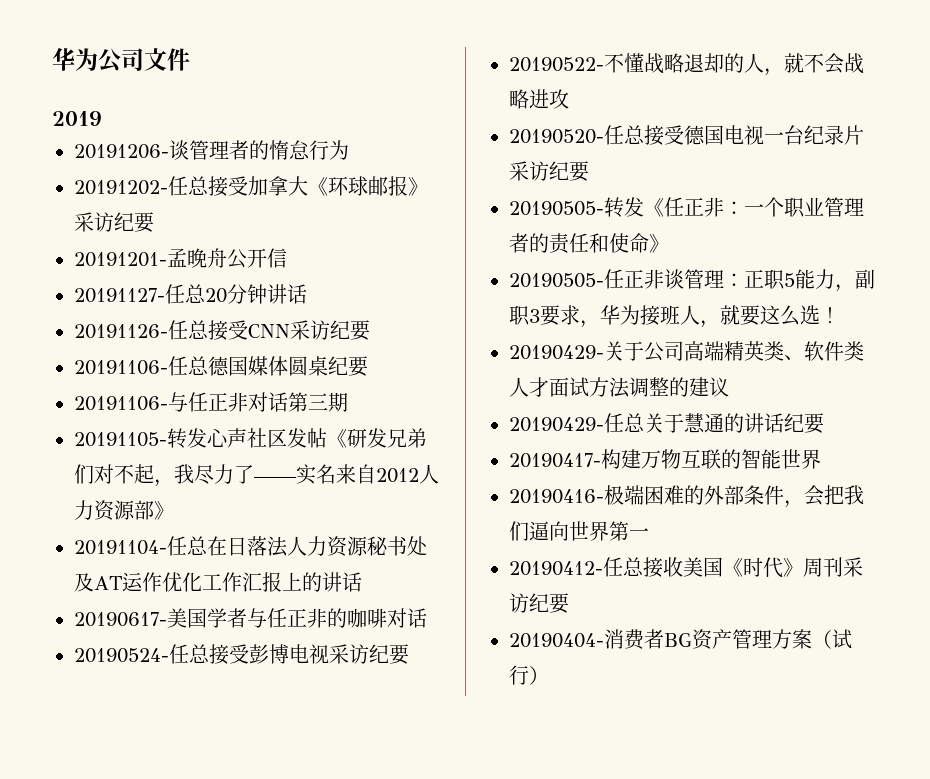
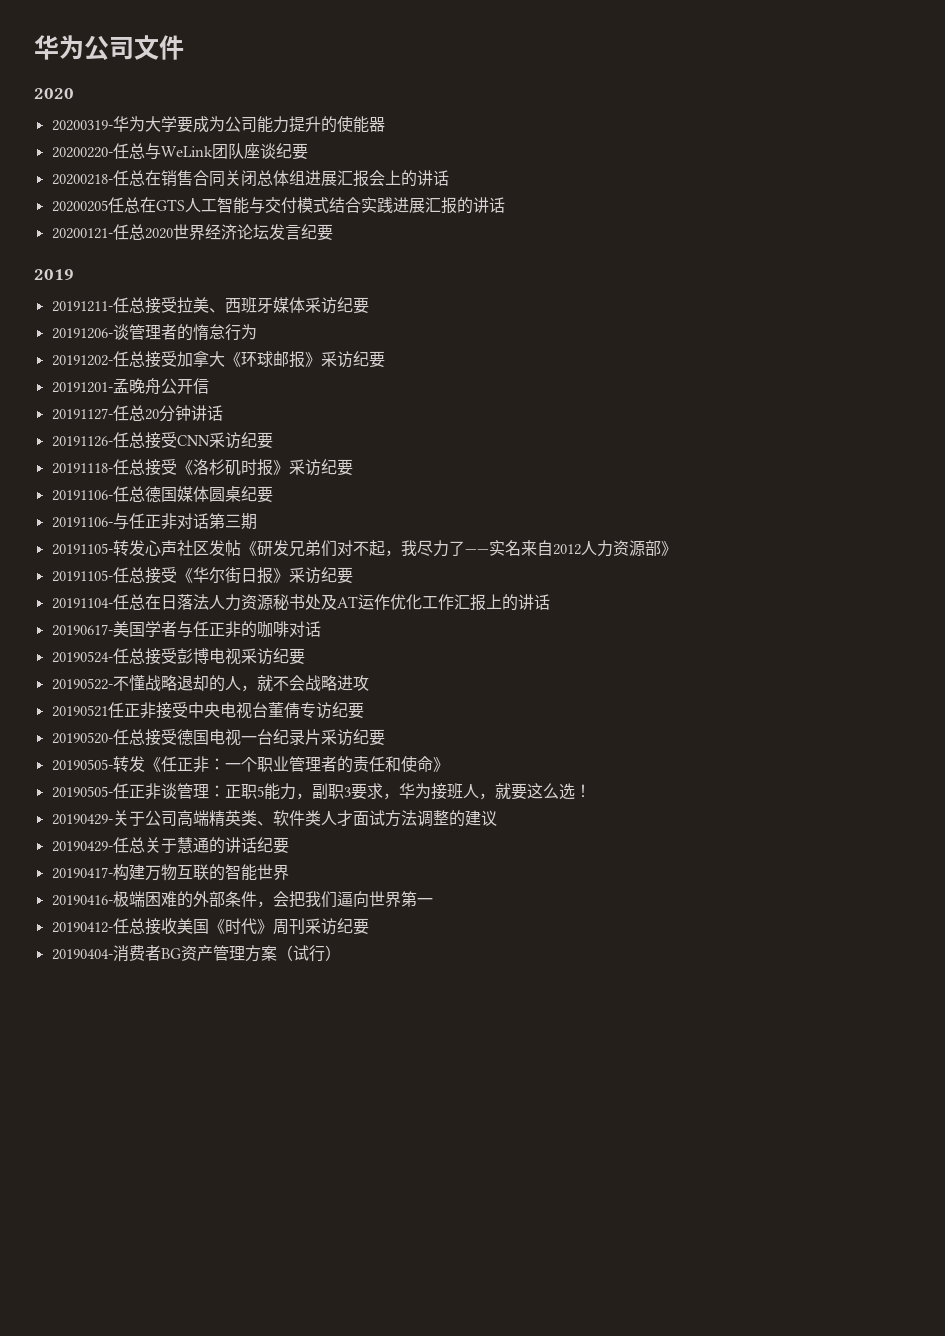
  华为公司文件
+ 2020
+ 20200319-华为大学要成为公司能力提升的使能器
+ 20200220-任总与WeLink团队座谈纪要
+ 20200218-任总在销售合同关闭总体组进展汇报会上的讲话
+ 20200205任总在GTS人工智能与交付模式结合实践进展汇报的讲话
+ 20200121-任总2020世界经济论坛发言纪要
  2019
+ 20191211-任总接受拉美、西班牙媒体采访纪要
+ 20191118-任总接受《洛杉矶时报》采访纪要
+ 20191105-任总接受《华尔街日报》采访纪要
+ 20190521任正非接受中央电视台董倩专访纪要

